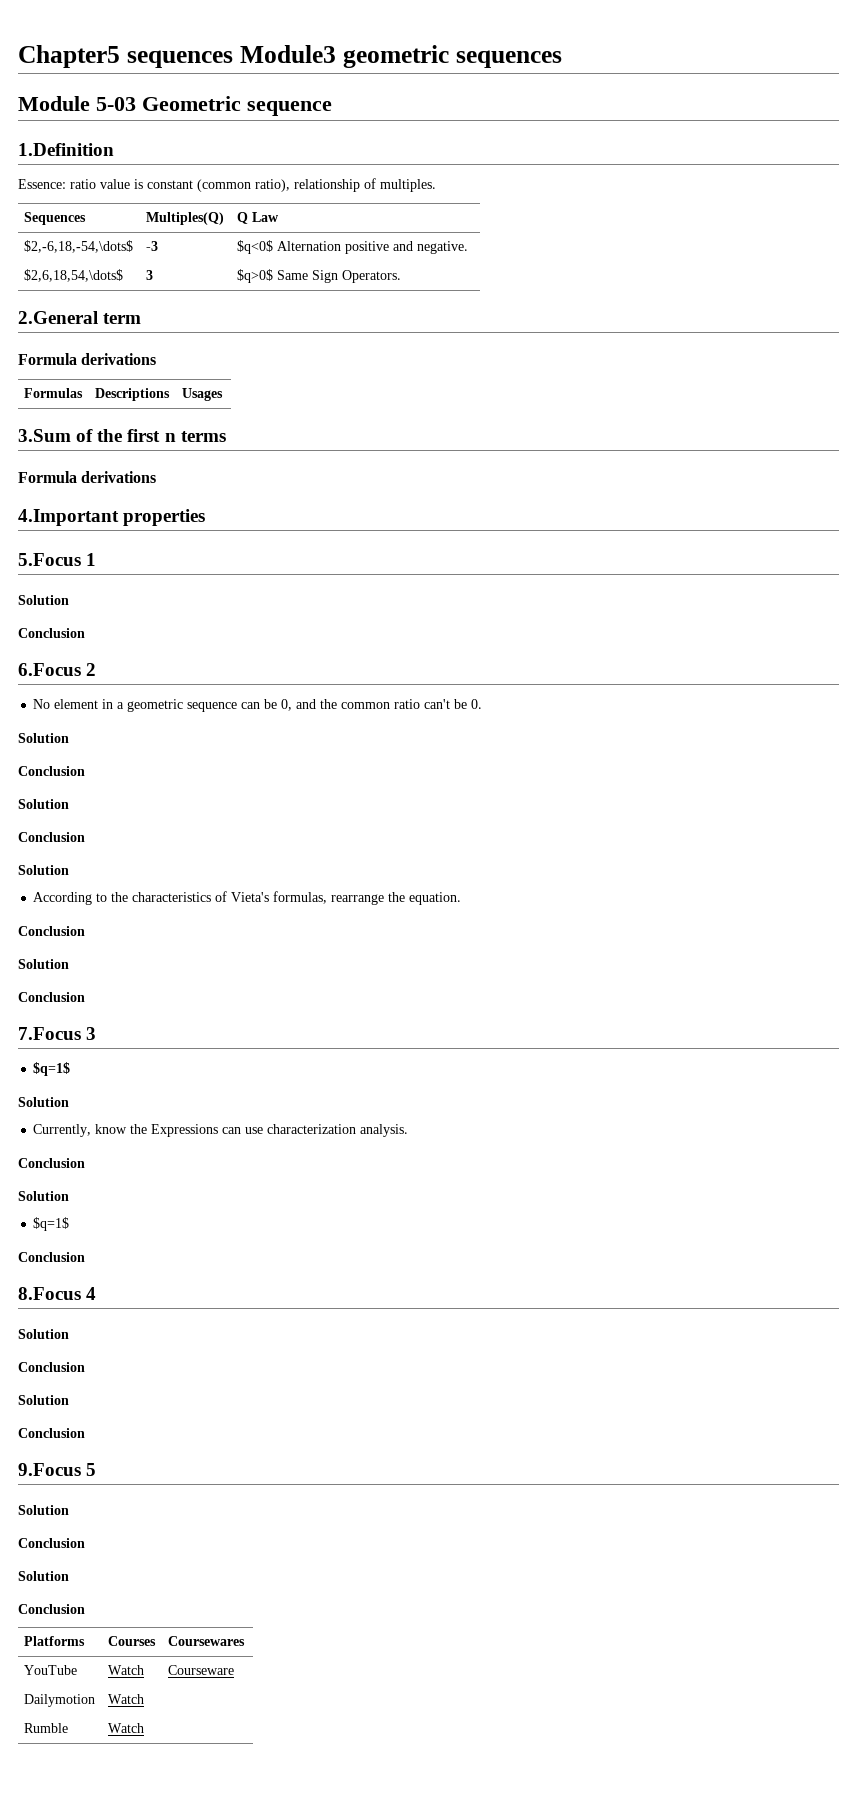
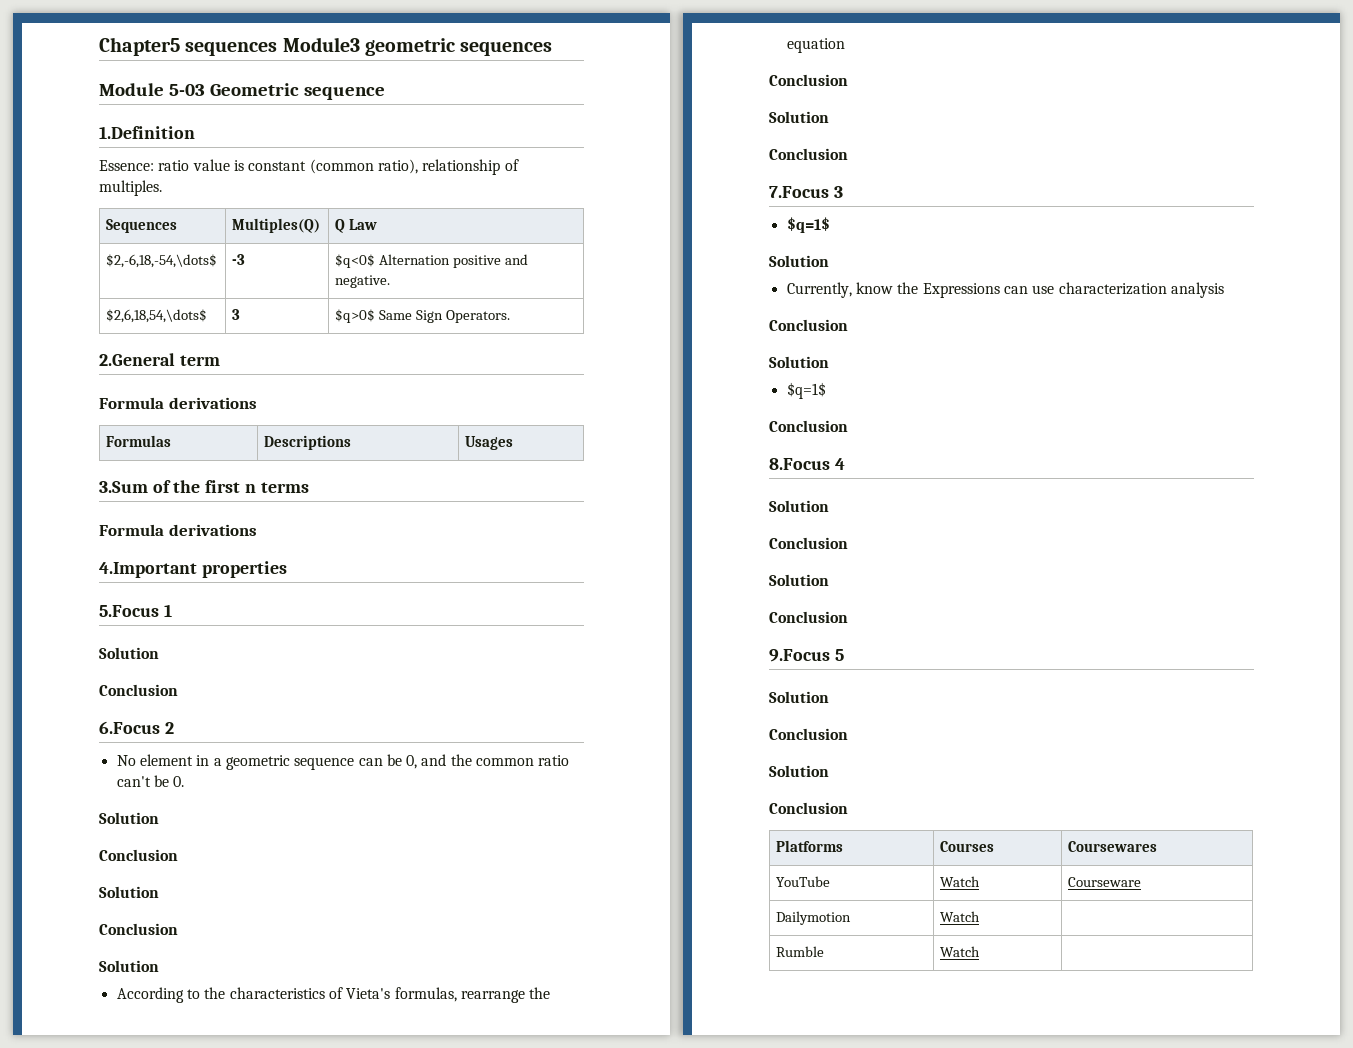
- According to the characteristics of Vieta's formulas, rearrange the equation.
+ According to the characteristics of Vieta's formulas, rearrange the equation
- Currently, know the Expressions can use characterization analysis.
+ Currently, know the Expressions can use characterization analysis

